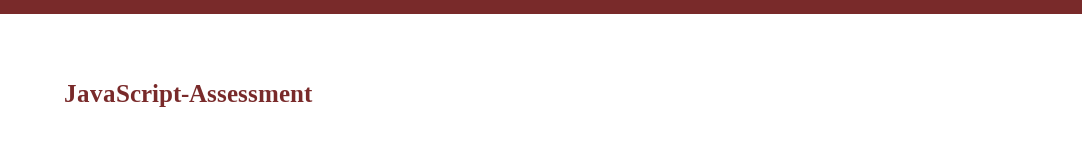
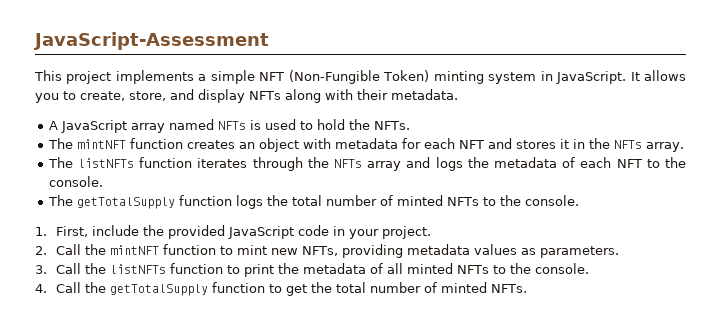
+ This project implements a simple NFT (Non-Fungible Token) minting system in JavaScript. It allows you to create, store, and display NFTs along with their metadata.
+ A JavaScript array named NFTs is used to hold the NFTs.
+ The mintNFT function creates an object with metadata for each NFT and stores it in the NFTs array.
+ The listNFTs function iterates through the NFTs array and logs the metadata of each NFT to the console.
+ The getTotalSupply function logs the total number of minted NFTs to the console.
+ 1. First, include the provided JavaScript code in your project.
+ 2. Call the mintNFT function to mint new NFTs, providing metadata values as parameters.
+ 3. Call the listNFTs function to print the metadata of all minted NFTs to the console.
+ 4. Call the getTotalSupply function to get the total number of minted NFTs.

